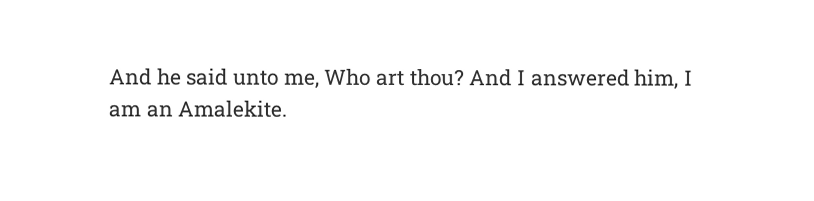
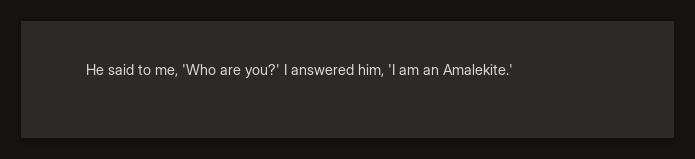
- And he said unto me, Who art thou? And I answered him, I am an Amalekite.
+ He said to me, 'Who are you?' I answered him, 'I am an Amalekite.'

